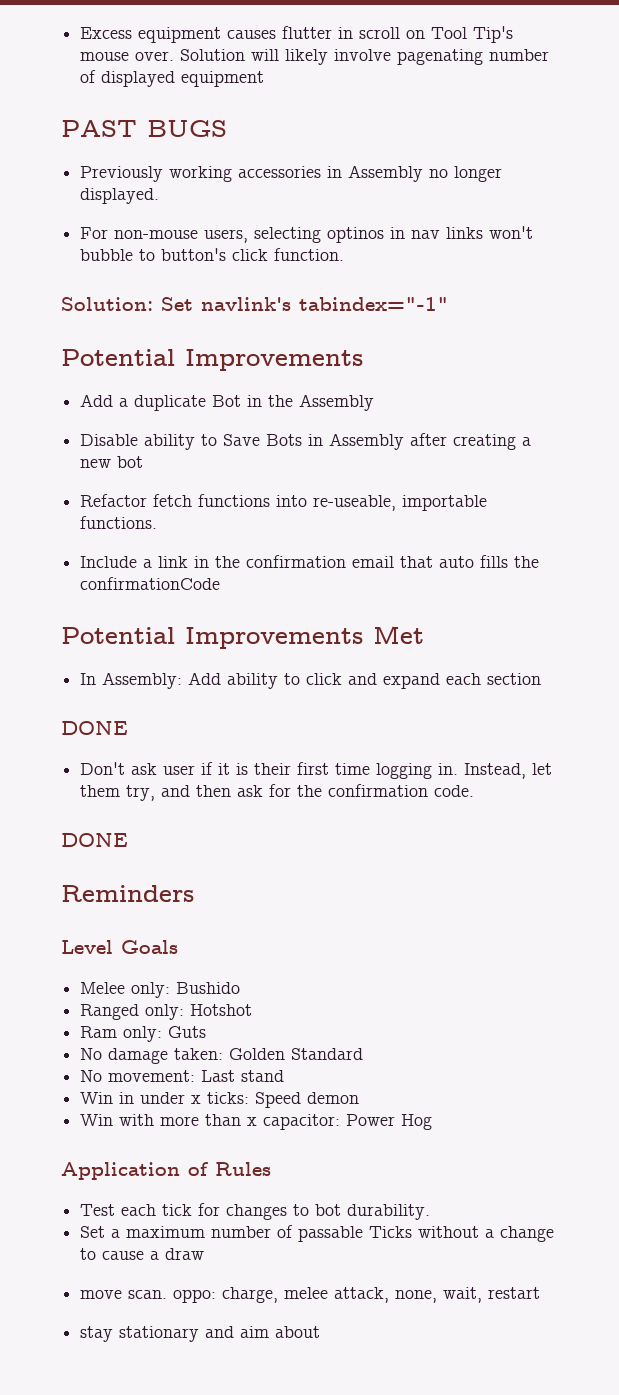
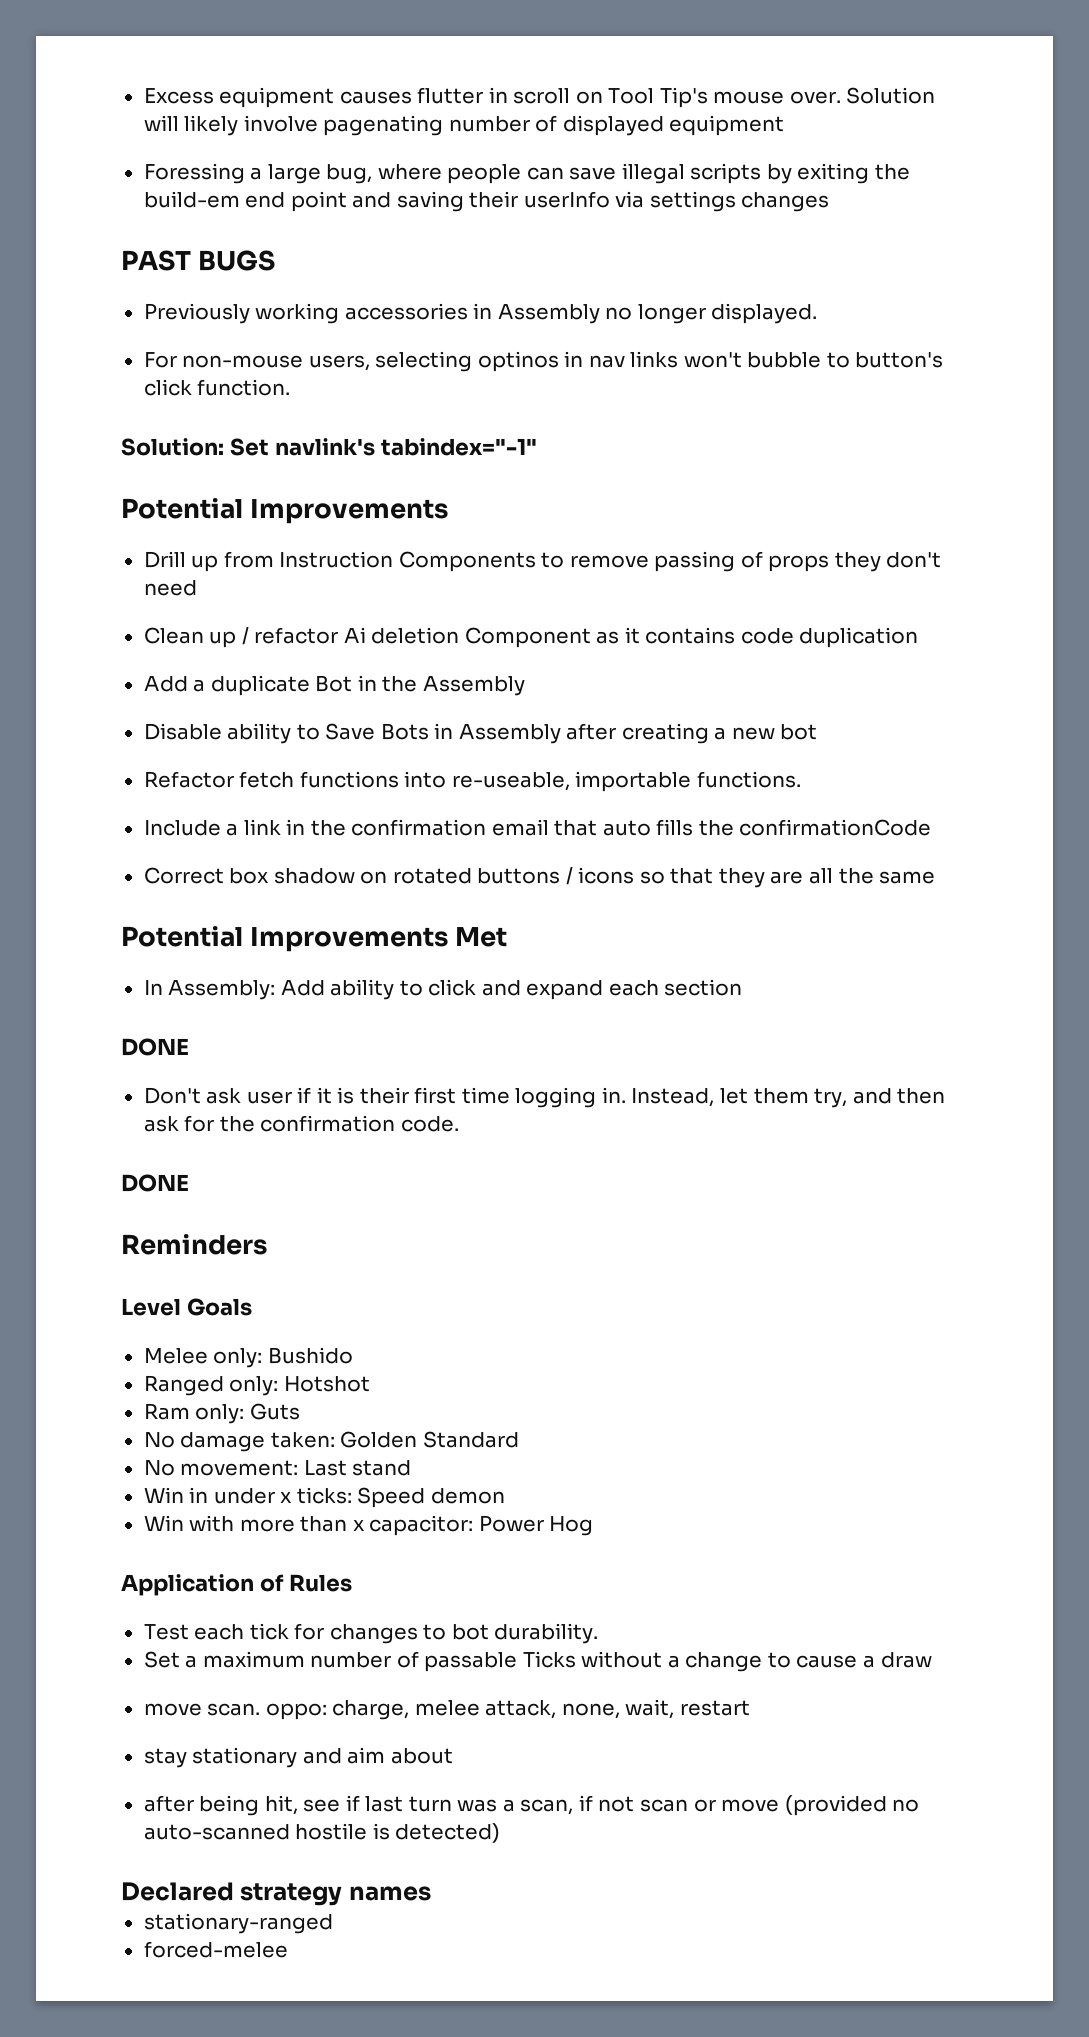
+ Foressing a large bug, where people can save illegal scripts by exiting the build-em end point and saving their userInfo via settings changes
+ Drill up from Instruction Components to remove passing of props they don't need
+ Clean up / refactor Ai deletion Component as it contains code duplication
+ Correct box shadow on rotated buttons / icons so that they are all the same
+ after being hit, see if last turn was a scan, if not scan or move (provided no auto-scanned hostile is detected)
+ Declared strategy names
+ stationary-ranged
+ forced-melee

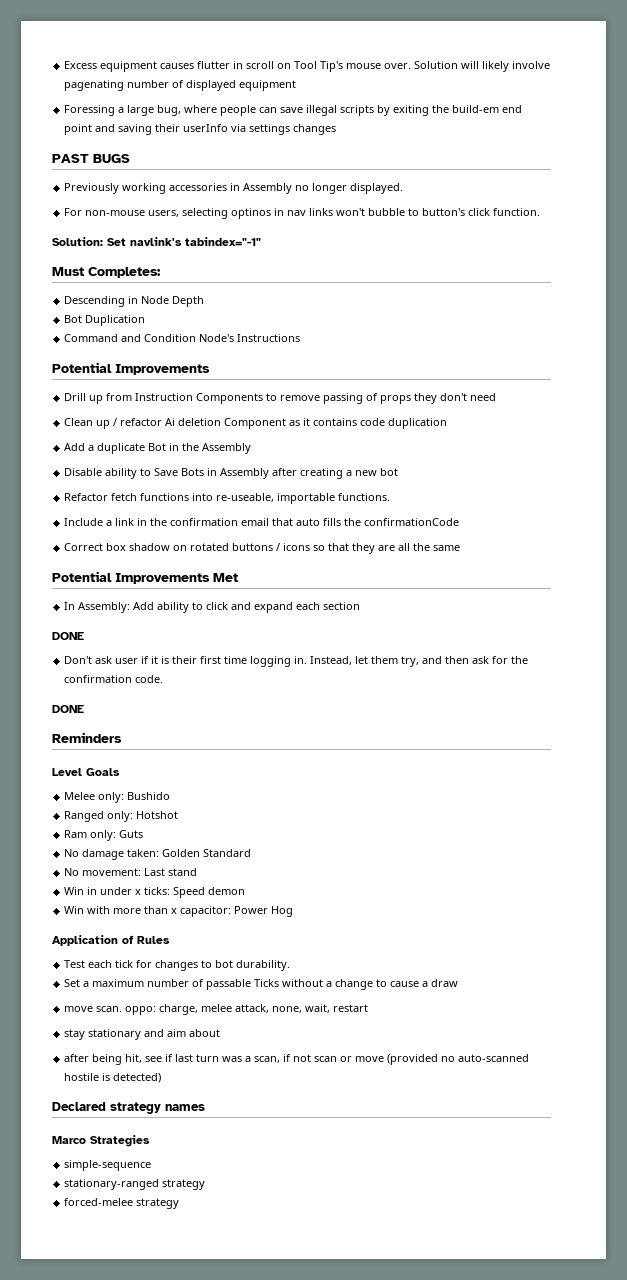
+ Must Completes:
+ Descending in Node Depth
+ Bot Duplication
+ Command and Condition Node's Instructions
+ Marco Strategies
+ simple-sequence
- stationary-ranged
+ stationary-ranged strategy
- forced-melee
+ forced-melee strategy

